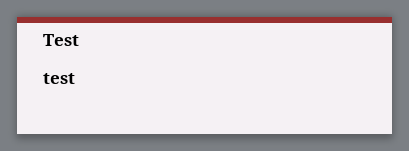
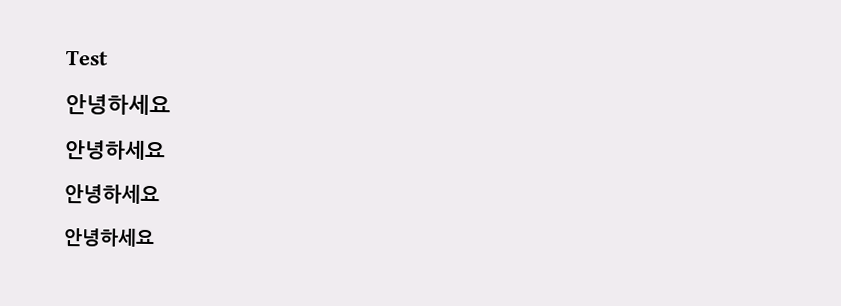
  Test
- test
+ 안녕하세요
+ 안녕하세요
+ 안녕하세요
+ 안녕하세요

